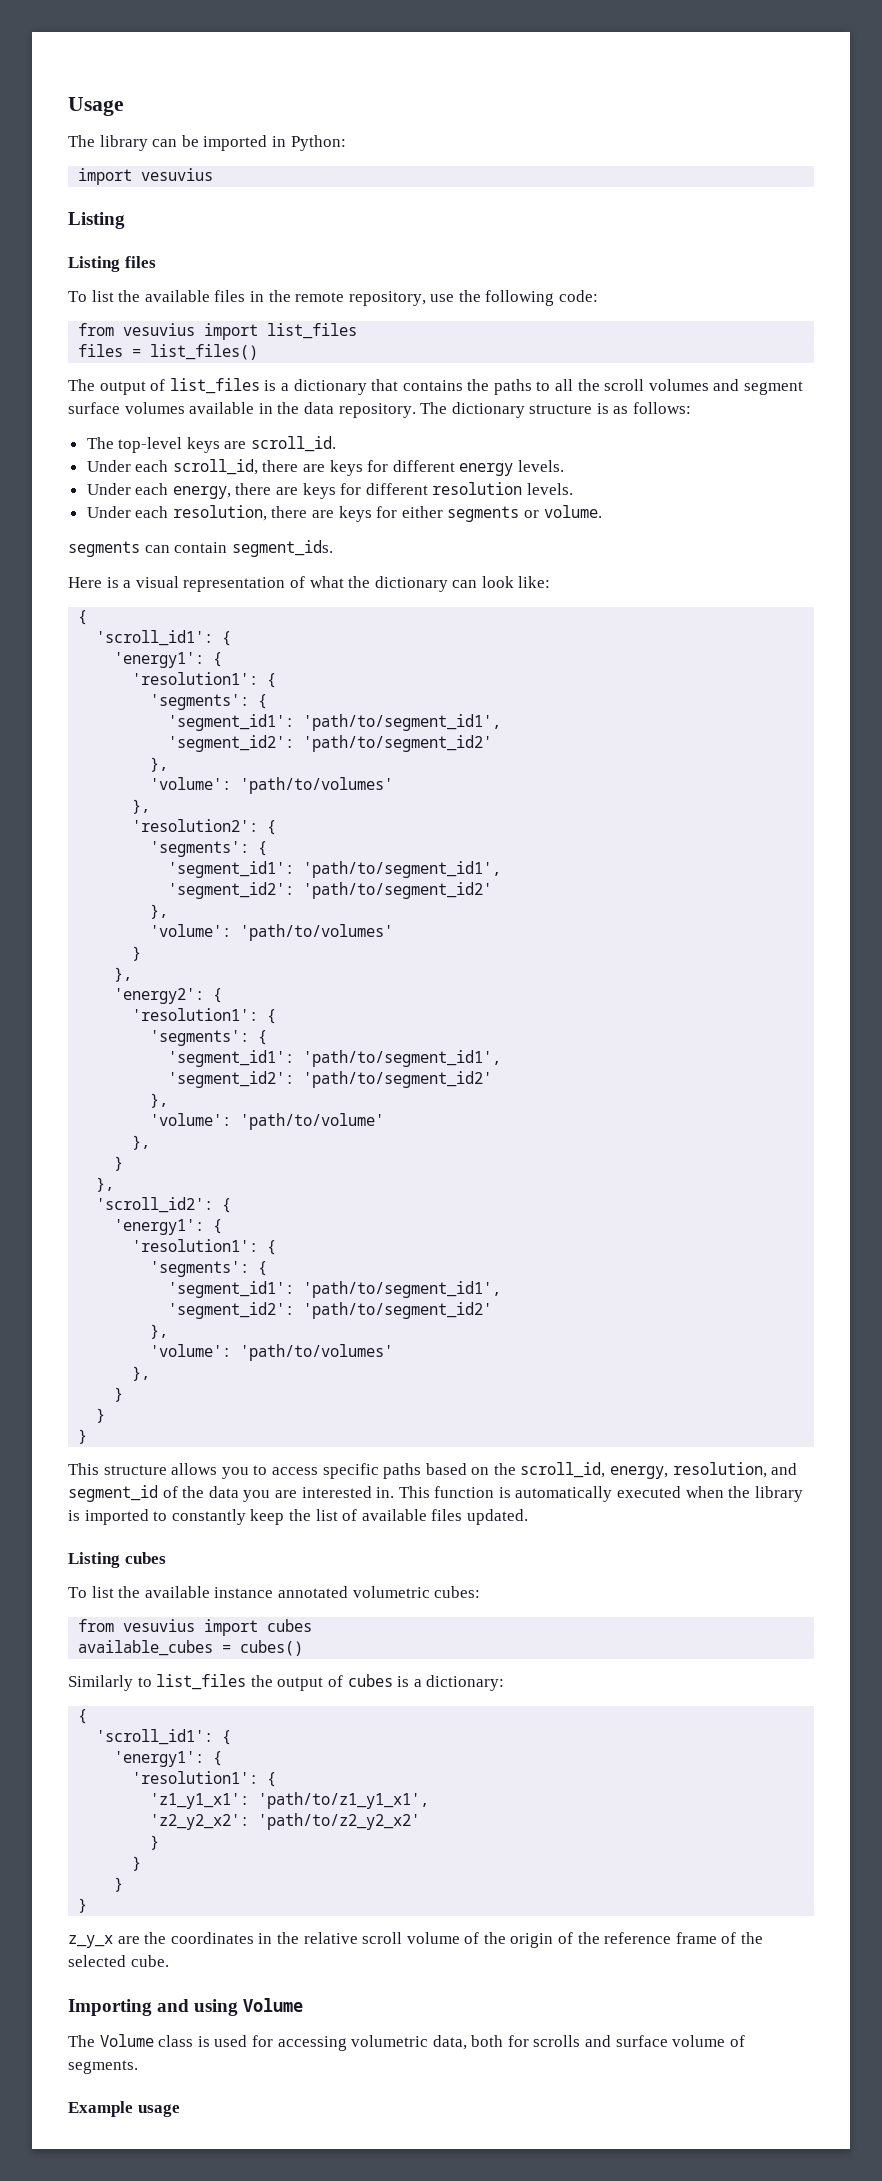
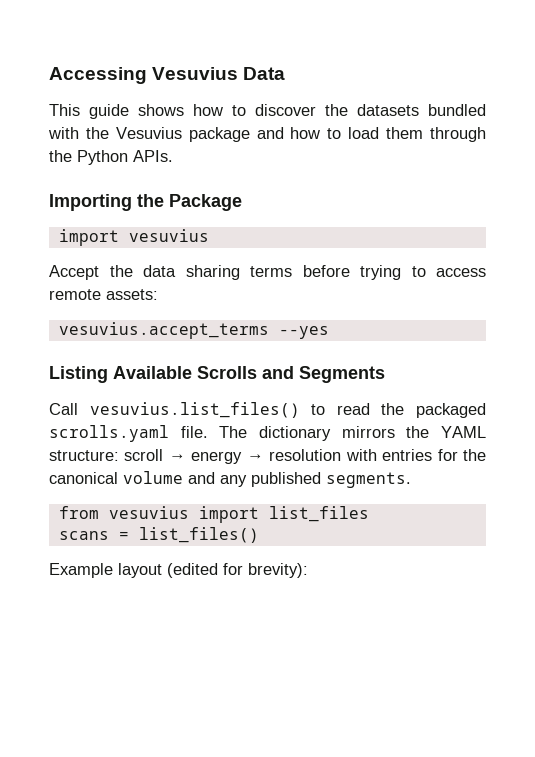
- Usage
- The library can be imported in Python:
+ Accessing Vesuvius Data
+ This guide shows how to discover the datasets bundled with the Vesuvius package and how to load them through the Python APIs.
+ Importing the Package
  import vesuvius
- Listing
- Listing files
- To list the available files in the remote repository, use the following code:
+ Accept the data sharing terms before trying to access remote assets:
+ vesuvius.accept_terms --yes
+ Listing Available Scrolls and Segments
+ Call vesuvius.list_files() to read the packaged scrolls.yaml file. The dictionary mirrors the YAML structure: scroll → energy → resolution with entries for the canonical volume and any published segments.
- files = list_files()
+ scans = list_files()
- The output of list_files is a dictionary that contains the paths to all the scroll volumes and segment surface volumes available in the data repository. The dictionary structure is as follows:
- The top-level keys are scroll_id.
- Under each scroll_id, there are keys for different energy levels.
- Under each energy, there are keys for different resolution levels.
- Under each resolution, there are keys for either segments or volume.
- segments can contain segment_ids.
- Here is a visual representation of what the dictionary can look like:
- {
- 'scroll_id1': {
- 'energy1': {
- 'resolution1': {
- 'segments': {
- 'segment_id1': 'path/to/segment_id1',
- 'segment_id2': 'path/to/segment_id2'
- },
- 'volume': 'path/to/volumes'
- },
- 'resolution2': {
- 'segments': {
- 'segment_id1': 'path/to/segment_id1',
- 'segment_id2': 'path/to/segment_id2'
- },
- 'volume': 'path/to/volumes'
- }
- },
- 'energy2': {
- 'resolution1': {
- 'segments': {
- 'segment_id1': 'path/to/segment_id1',
- 'segment_id2': 'path/to/segment_id2'
- },
- 'volume': 'path/to/volume'
- },
- }
- },
- 'scroll_id2': {
- 'energy1': {
- 'resolution1': {
- 'segments': {
- 'segment_id1': 'path/to/segment_id1',
- 'segment_id2': 'path/to/segment_id2'
- },
- 'volume': 'path/to/volumes'
- },
- }
- }
- }
- This structure allows you to access specific paths based on the scroll_id, energy, resolution, and segment_id of the data you are interested in. This function is automatically executed when the library is imported to constantly keep the list of available files updated.
- Listing cubes
- To list the available instance annotated volumetric cubes:
- from vesuvius import cubes
- available_cubes = cubes()
- Similarly to list_files the output of cubes is a dictionary:
- {
- 'scroll_id1': {
- 'energy1': {
- 'resolution1': {
- 'z1_y1_x1': 'path/to/z1_y1_x1',
- 'z2_y2_x2': 'path/to/z2_y2_x2'
- }
- }
- }
- }
- z_y_x are the coordinates in the relative scroll volume of the origin of the reference frame of the selected cube.
- Importing and using Volume
- The Volume class is used for accessing volumetric data, both for scrolls and surface volume of segments.
- Example usage
+ Example layout (edited for brevity):

